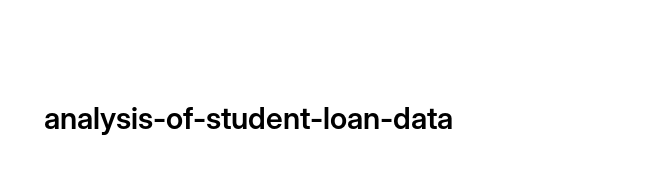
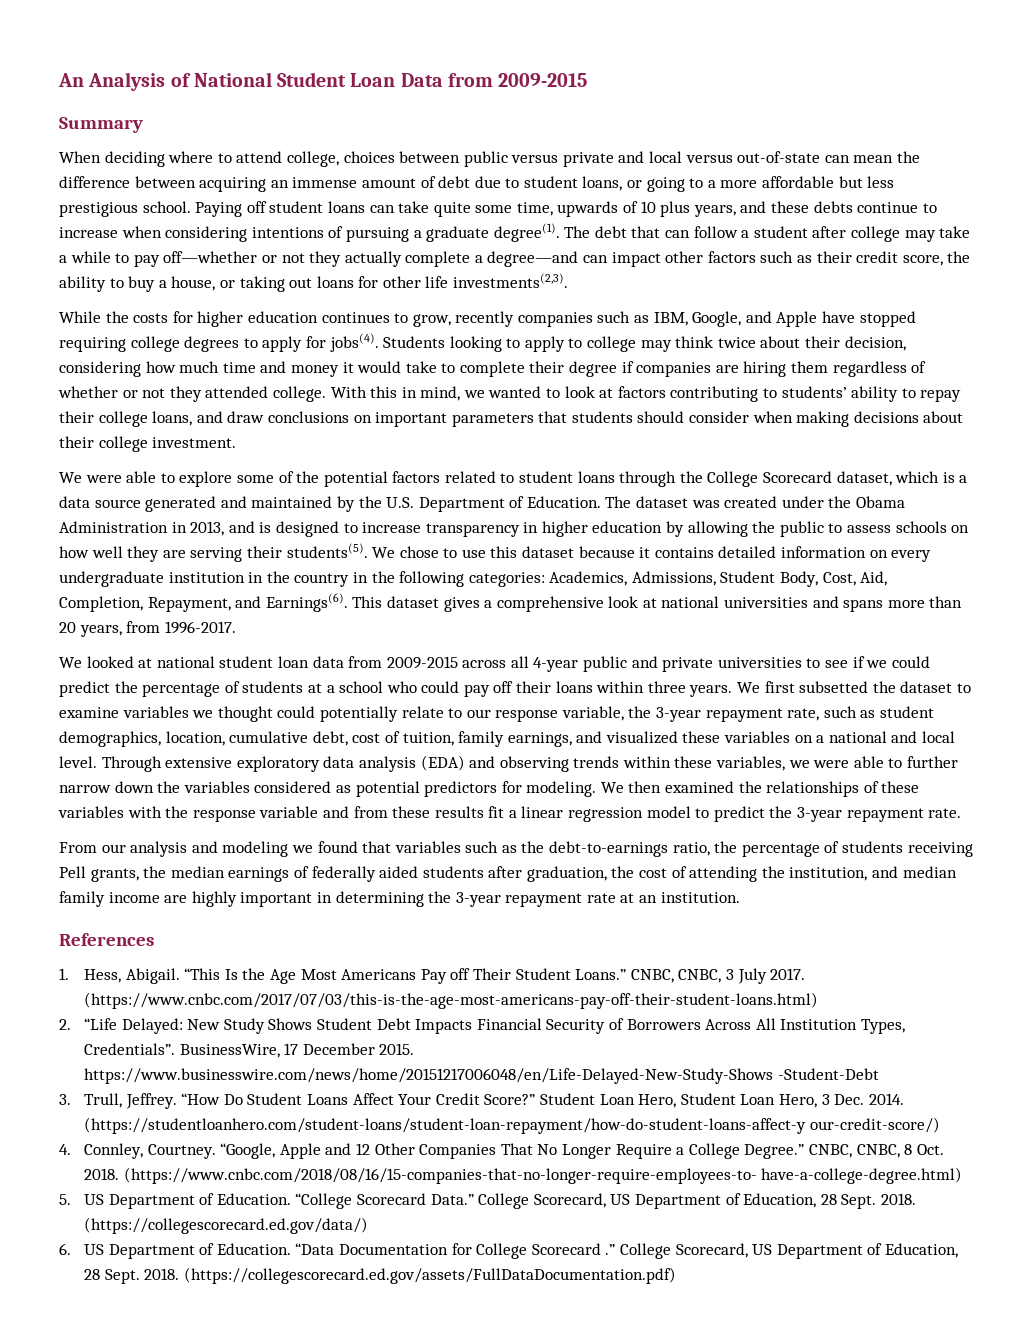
- analysis-of-student-loan-data
+ An Analysis of National Student Loan Data from 2009-2015
+ Summary
+ When deciding where to attend college, choices between public versus private and local versus out-of-state can mean the difference between acquiring an immense amount of debt due to student loans, or going to a more affordable but less prestigious school. Paying off student loans can take quite some time, upwards of 10 plus years, and these debts continue to increase when considering intentions of pursuing a graduate degree(1). The debt that can follow a student after college may take a while to pay off—whether or not they actually complete a degree—and can impact other factors such as their credit score, the ability to buy a house, or taking out loans for other life investments(2,3).
+ While the costs for higher education continues to grow, recently companies such as IBM, Google, and Apple have stopped requiring college degrees to apply for jobs(4). Students looking to apply to college may think twice about their decision, considering how much time and money it would take to complete their degree if companies are hiring them regardless of whether or not they attended college. With this in mind, we wanted to look at factors contributing to students’ ability to repay their college loans, and draw conclusions on important parameters that students should consider when making decisions about their college investment.
+ We were able to explore some of the potential factors related to student loans through the College Scorecard dataset, which is a data source generated and maintained by the U.S. Department of Education. The dataset was created under the Obama Administration in 2013, and is designed to increase transparency in higher education by allowing the public to assess schools on how well they are serving their students(5). We chose to use this dataset because it contains detailed information on every undergraduate institution in the country in the following categories: Academics, Admissions, Student Body, Cost, Aid, Completion, Repayment, and Earnings(6). This dataset gives a comprehensive look at national universities and spans more than 20 years, from 1996-2017.
+ We looked at national student loan data from 2009-2015 across all 4-year public and private universities to see if we could predict the percentage of students at a school who could pay off their loans within three years. We first subsetted the dataset to examine variables we thought could potentially relate to our response variable, the 3-year repayment rate, such as student demographics, location, cumulative debt, cost of tuition, family earnings, and visualized these variables on a national and local level. Through extensive exploratory data analysis (EDA) and observing trends within these variables, we were able to further narrow down the variables considered as potential predictors for modeling. We then examined the relationships of these variables with the response variable and from these results fit a linear regression model to predict the 3-year repayment rate.
+ From our analysis and modeling we found that variables such as the debt-to-earnings ratio, the percentage of students receiving Pell grants, the median earnings of federally aided students after graduation, the cost of attending the institution, and median family income are highly important in determining the 3-year repayment rate at an institution.
+ References
+ 1. Hess, Abigail. “This Is the Age Most Americans Pay off Their Student Loans.” CNBC, CNBC, 3 July 2017. (https://www.cnbc.com/2017/07/03/this-is-the-age-most-americans-pay-off-their-student-loans.html)
+ 2. “Life Delayed: New Study Shows Student Debt Impacts Financial Security of Borrowers Across All Institution Types, Credentials”. BusinessWire, 17 December 2015. https://www.businesswire.com/news/home/20151217006048/en/Life-Delayed-New-Study-Shows -Student-Debt
+ 3. Trull, Jeffrey. “How Do Student Loans Affect Your Credit Score?” Student Loan Hero, Student Loan Hero, 3 Dec. 2014. (https://studentloanhero.com/student-loans/student-loan-repayment/how-do-student-loans-affect-y our-credit-score/)
+ 4. Connley, Courtney. “Google, Apple and 12 Other Companies That No Longer Require a College Degree.” CNBC, CNBC, 8 Oct. 2018. (https://www.cnbc.com/2018/08/16/15-companies-that-no-longer-require-employees-to- have-a-college-degree.html)
+ 5. US Department of Education. “College Scorecard Data.” College Scorecard, US Department of Education, 28 Sept. 2018. (https://collegescorecard.ed.gov/data/)
+ 6. US Department of Education. “Data Documentation for College Scorecard .” College Scorecard, US Department of Education, 28 Sept. 2018. (https://collegescorecard.ed.gov/assets/FullDataDocumentation.pdf)

